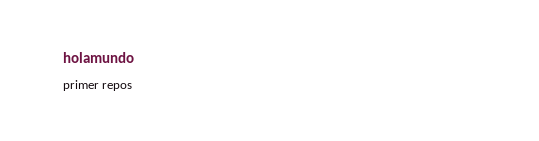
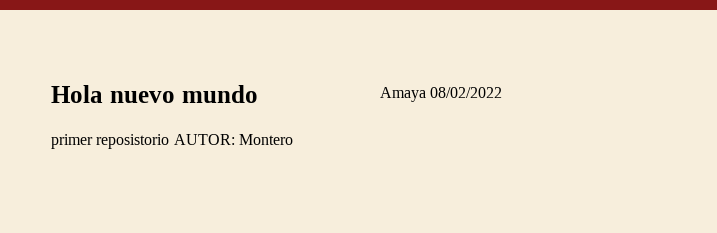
- holamundo
- primer repos
+ Hola nuevo mundo
+ primer reposistorio AUTOR: Montero Amaya 08/02/2022

